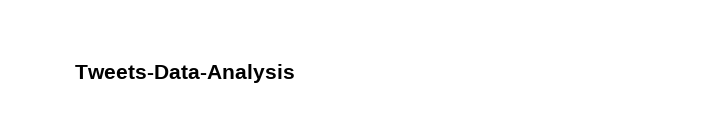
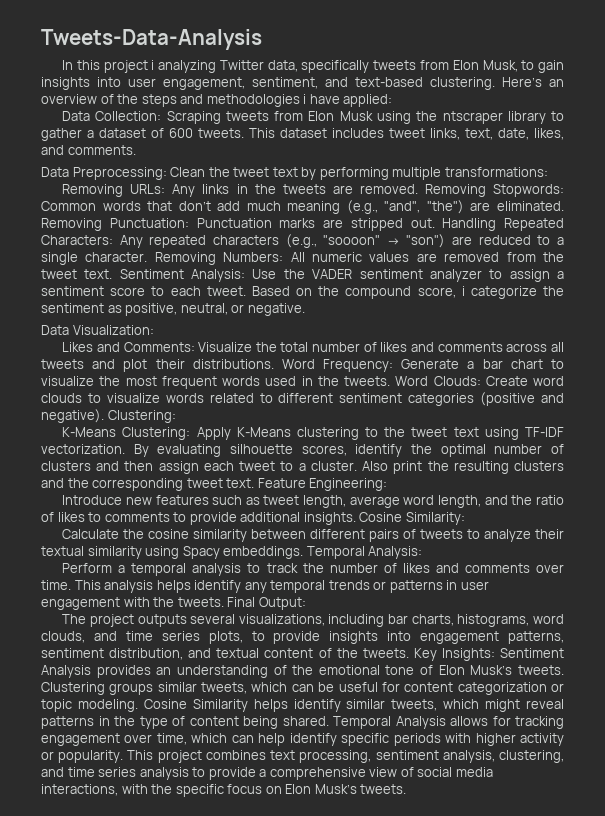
+ In this project i analyzing Twitter data, specifically tweets from Elon Musk, to gain insights into user engagement, sentiment, and text-based clustering. Here’s an overview of the steps and methodologies i have applied:
+ Data Collection: Scraping tweets from Elon Musk using the ntscraper library to gather a dataset of 600 tweets. This dataset includes tweet links, text, date, likes, and comments.
+ Data Preprocessing: Clean the tweet text by performing multiple transformations:
+ Removing URLs: Any links in the tweets are removed. Removing Stopwords: Common words that don’t add much meaning (e.g., "and", "the") are eliminated. Removing Punctuation: Punctuation marks are stripped out. Handling Repeated Characters: Any repeated characters (e.g., "soooon" → "son") are reduced to a single character. Removing Numbers: All numeric values are removed from the tweet text. Sentiment Analysis: Use the VADER sentiment analyzer to assign a sentiment score to each tweet. Based on the compound score, i categorize the sentiment as positive, neutral, or negative.
+ Data Visualization:
+ Likes and Comments: Visualize the total number of likes and comments across all tweets and plot their distributions. Word Frequency: Generate a bar chart to visualize the most frequent words used in the tweets. Word Clouds: Create word clouds to visualize words related to different sentiment categories (positive and negative). Clustering:
+ K-Means Clustering: Apply K-Means clustering to the tweet text using TF-IDF vectorization. By evaluating silhouette scores, identify the optimal number of clusters and then assign each tweet to a cluster. Also print the resulting clusters and the corresponding tweet text. Feature Engineering:
+ Introduce new features such as tweet length, average word length, and the ratio of likes to comments to provide additional insights. Cosine Similarity:
+ Calculate the cosine similarity between different pairs of tweets to analyze their textual similarity using Spacy embeddings. Temporal Analysis:
+ Perform a temporal analysis to track the number of likes and comments over time. This analysis helps identify any temporal trends or patterns in user engagement with the tweets. Final Output:
+ The project outputs several visualizations, including bar charts, histograms, word clouds, and time series plots, to provide insights into engagement patterns, sentiment distribution, and textual content of the tweets. Key Insights: Sentiment Analysis provides an understanding of the emotional tone of Elon Musk’s tweets. Clustering groups similar tweets, which can be useful for content categorization or topic modeling. Cosine Similarity helps identify similar tweets, which might reveal patterns in the type of content being shared. Temporal Analysis allows for tracking engagement over time, which can help identify specific periods with higher activity or popularity. This project combines text processing, sentiment analysis, clustering, and time series analysis to provide a comprehensive view of social media interactions, with the specific focus on Elon Musk’s tweets.

